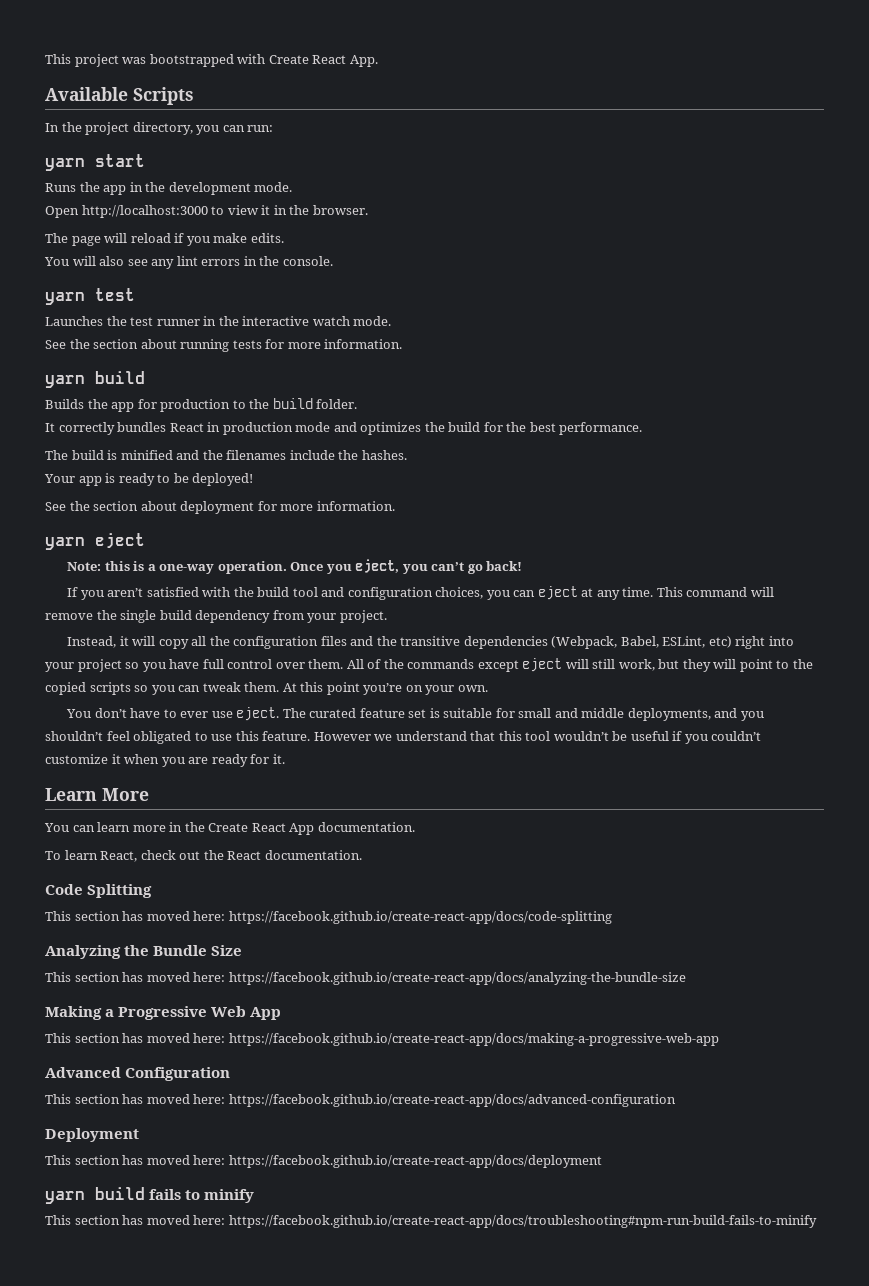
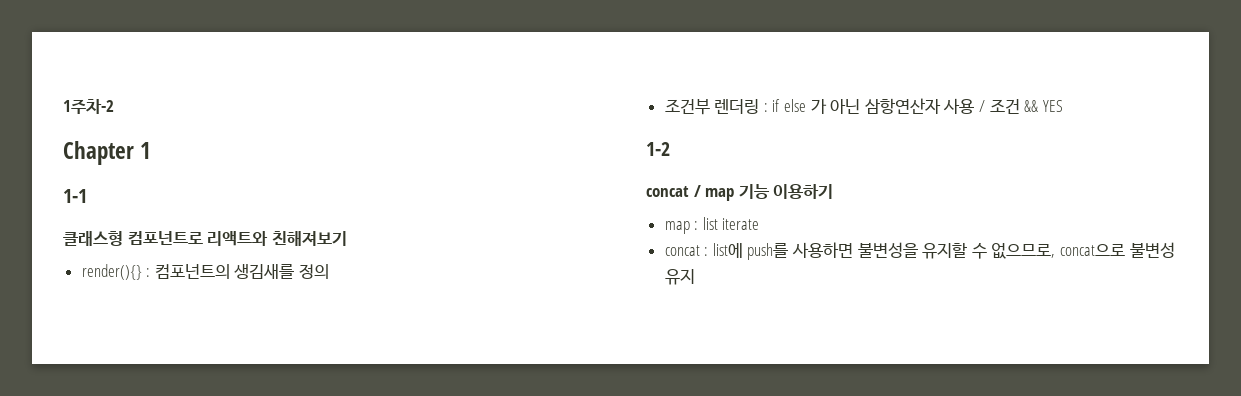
- This project was bootstrapped with Create React App.
- Available Scripts
- In the project directory, you can run:
- yarn start
- Runs the app in the development mode.
- Open http://localhost:3000 to view it in the browser.
- The page will reload if you make edits.
- You will also see any lint errors in the console.
- yarn test
- Launches the test runner in the interactive watch mode.
- See the section about running tests for more information.
- yarn build
- Builds the app for production to the build folder.
- It correctly bundles React in production mode and optimizes the build for the best performance.
- The build is minified and the filenames include the hashes.
- Your app is ready to be deployed!
- See the section about deployment for more information.
- yarn eject
- Note: this is a one-way operation. Once you eject, you can’t go back!
- If you aren’t satisfied with the build tool and configuration choices, you can eject at any time. This command will remove the single build dependency from your project.
- Instead, it will copy all the configuration files and the transitive dependencies (Webpack, Babel, ESLint, etc) right into your project so you have full control over them. All of the commands except eject will still work, but they will point to the copied scripts so you can tweak them. At this point you’re on your own.
- You don’t have to ever use eject. The curated feature set is suitable for small and middle deployments, and you shouldn’t feel obligated to use this feature. However we understand that this tool wouldn’t be useful if you couldn’t customize it when you are ready for it.
- Learn More
- You can learn more in the Create React App documentation.
- To learn React, check out the React documentation.
- Code Splitting
- This section has moved here: https://facebook.github.io/create-react-app/docs/code-splitting
- Analyzing the Bundle Size
- This section has moved here: https://facebook.github.io/create-react-app/docs/analyzing-the-bundle-size
- Making a Progressive Web App
- This section has moved here: https://facebook.github.io/create-react-app/docs/making-a-progressive-web-app
- Advanced Configuration
- This section has moved here: https://facebook.github.io/create-react-app/docs/advanced-configuration
- Deployment
- This section has moved here: https://facebook.github.io/create-react-app/docs/deployment
- yarn build fails to minify
- This section has moved here: https://facebook.github.io/create-react-app/docs/troubleshooting#npm-run-build-fails-to-minify
+ 1주차-2
+ Chapter 1
+ 1-1
+ 클래스형 컴포넌트로 리액트와 친해져보기
+ render(){} : 컴포넌트의 생김새를 정의
+ 조건부 렌더링 : if else 가 아닌 삼항연산자 사용 / 조건 && YES
+ 1-2
+ concat / map 기능 이용하기
+ map : list iterate
+ concat : list에 push를 사용하면 불변성을 유지할 수 없으므로, concat으로 불변성 유지

